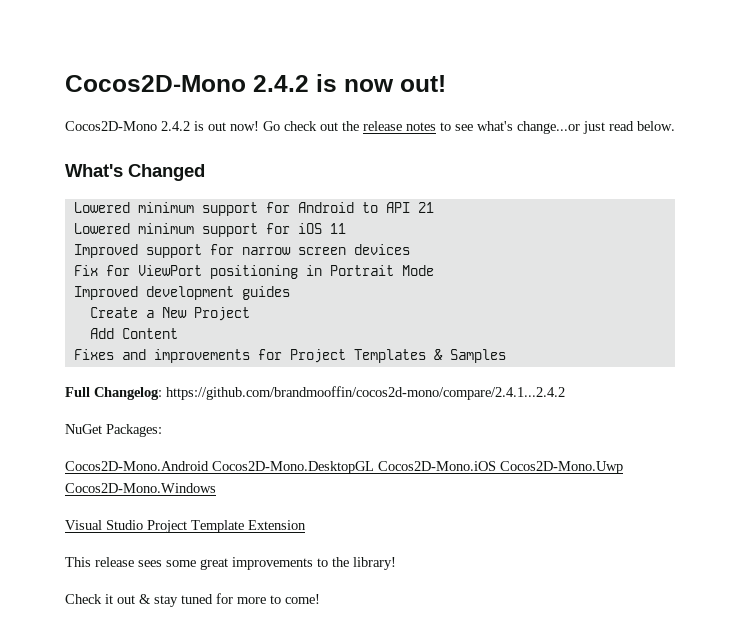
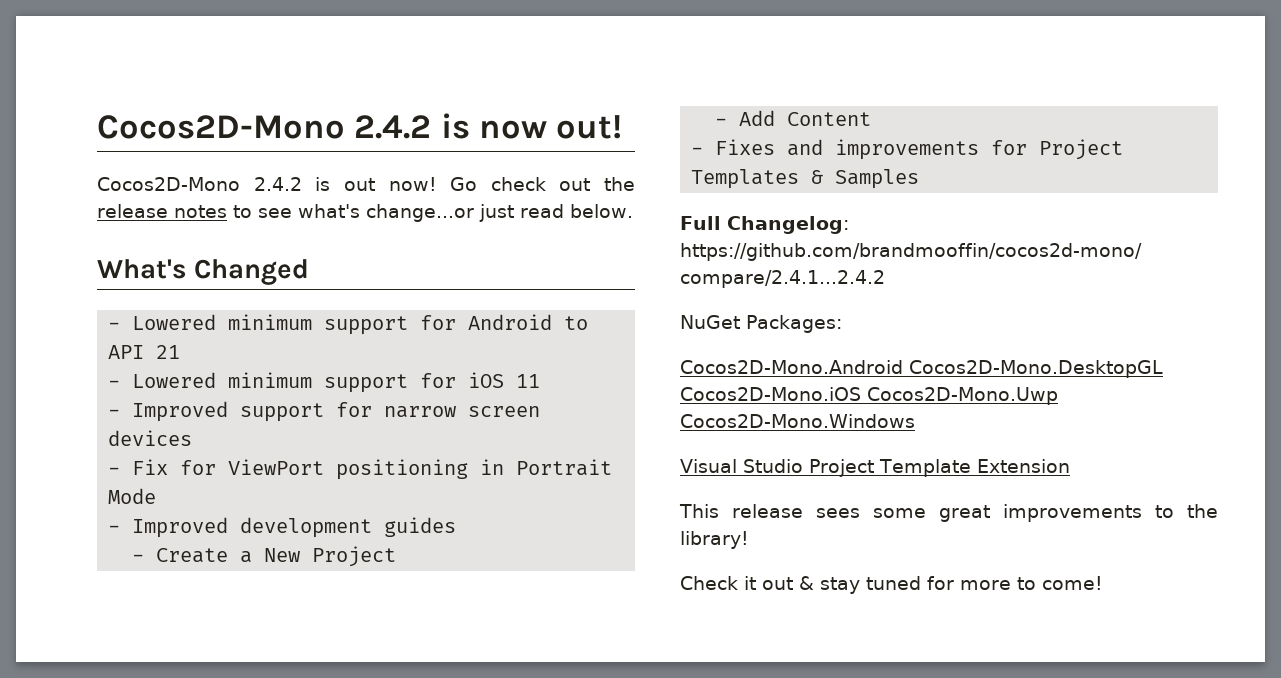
- Lowered minimum support for Android to API 21
+ - Lowered minimum support for Android to API 21
- Lowered minimum support for iOS 11
+ - Lowered minimum support for iOS 11
- Improved support for narrow screen devices
+ - Improved support for narrow screen devices
- Fix for ViewPort positioning in Portrait Mode
+ - Fix for ViewPort positioning in Portrait Mode
- Improved development guides
+ - Improved development guides
- Create a New Project
+ - Create a New Project
- Add Content
+ - Add Content
- Fixes and improvements for Project Templates & Samples
+ - Fixes and improvements for Project Templates & Samples

